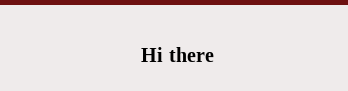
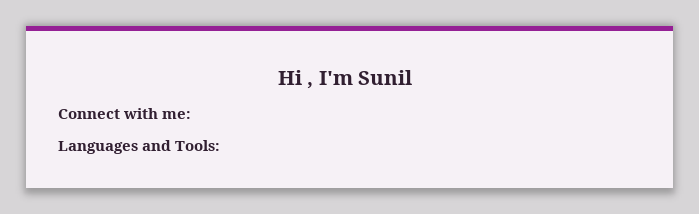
- Hi there
+ Hi , I'm Sunil
+ Connect with me:
+ Languages and Tools:

